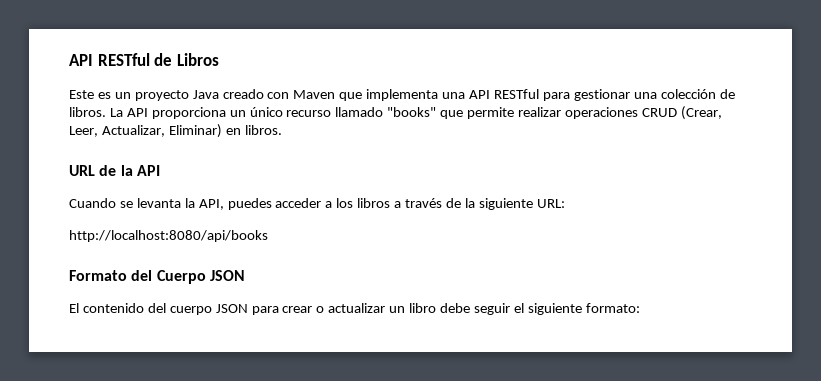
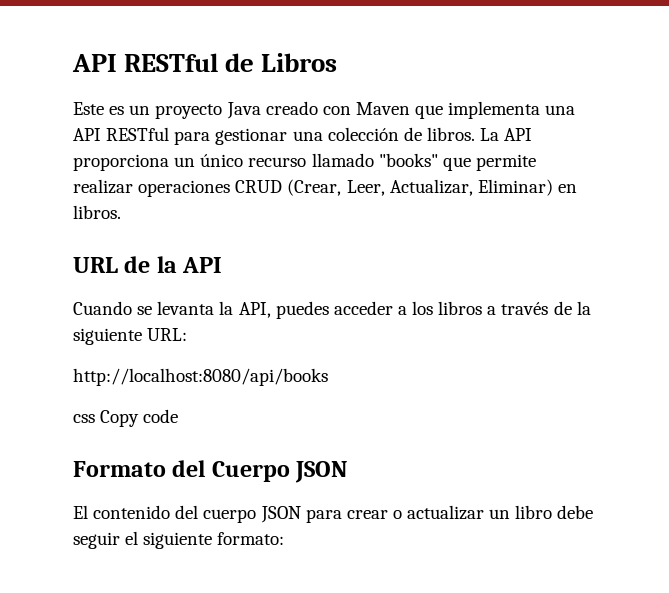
+ css Copy code

